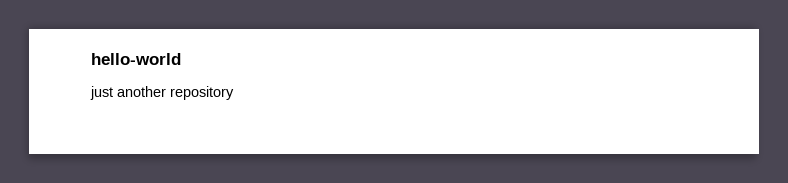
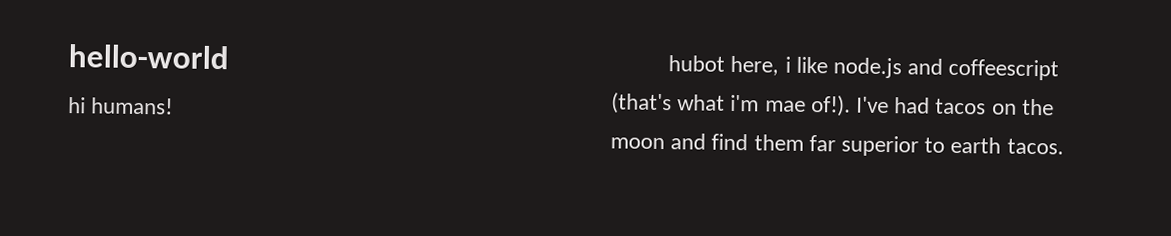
- just another repository
+ hi humans!
+ hubot here, i like node.js and coffeescript (that's what i'm mae of!). I've had tacos on the moon and find them far superior to earth tacos.

